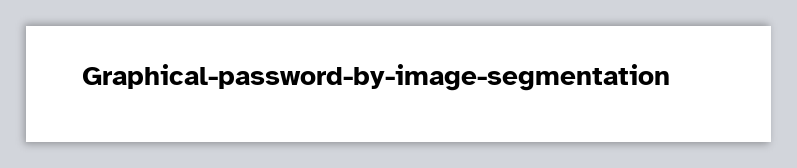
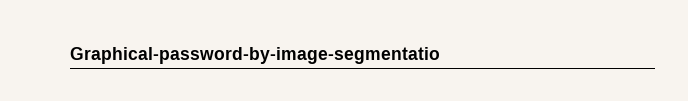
- Graphical-password-by-image-segmentation
+ Graphical-password-by-image-segmentatio

